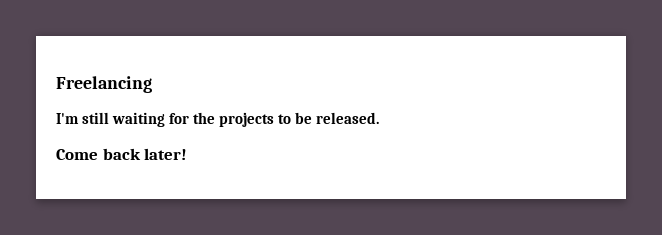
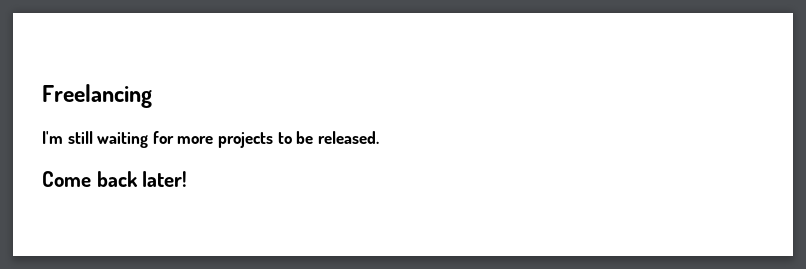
- I'm still waiting for the projects to be released.
+ I'm still waiting for more projects to be released.

